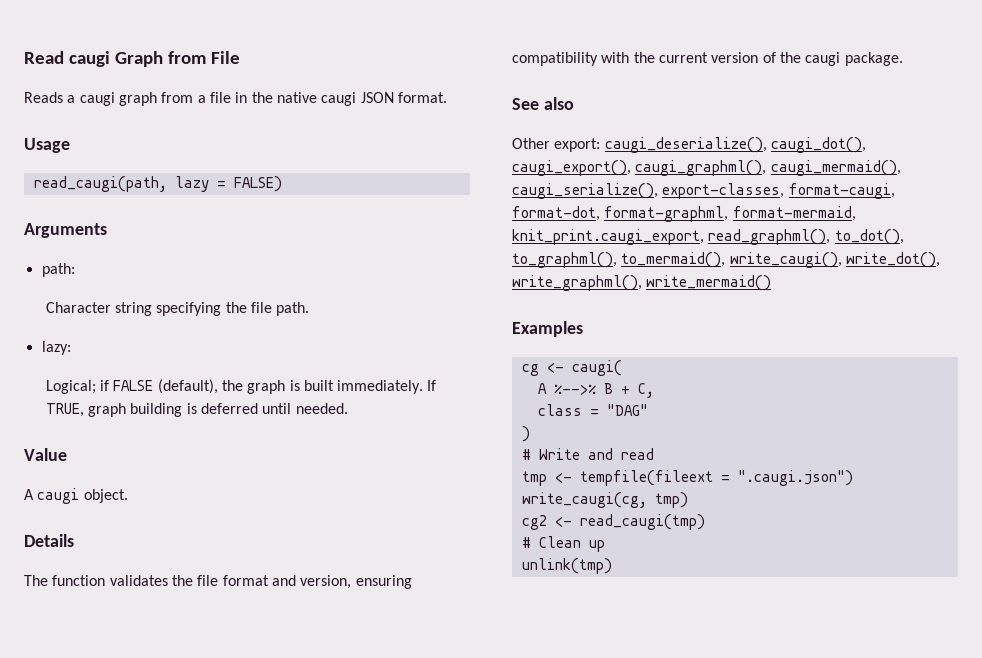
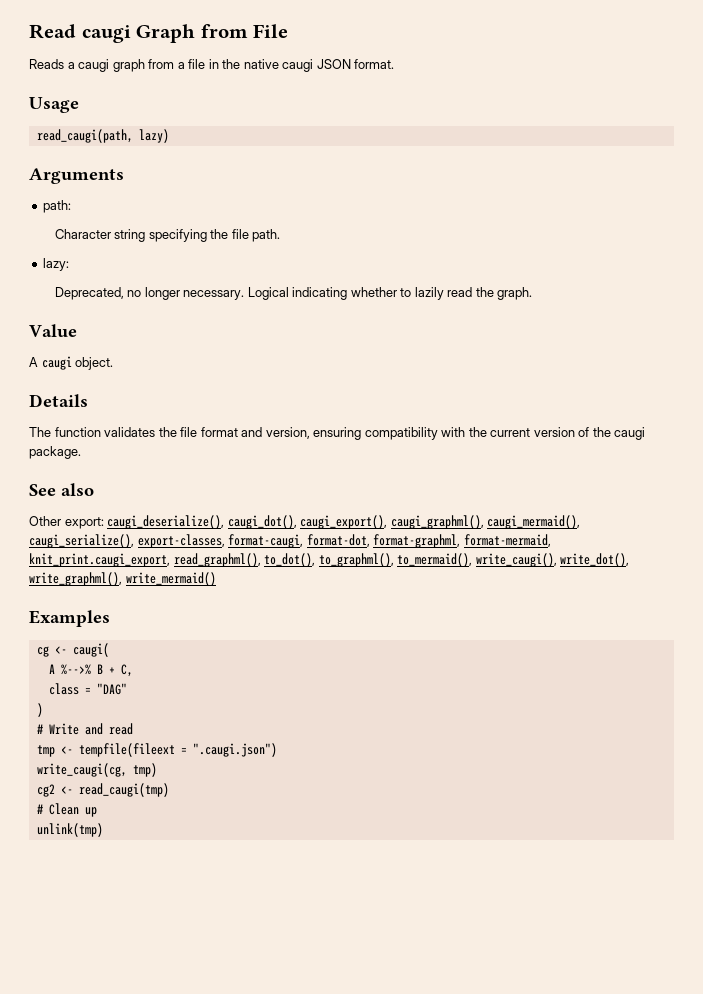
- read_caugi(path, lazy = FALSE)
+ read_caugi(path, lazy)
- Logical; if FALSE (default), the graph is built immediately. If TRUE, graph building is deferred until needed.
+ Deprecated, no longer necessary. Logical indicating whether to lazily read the graph.

